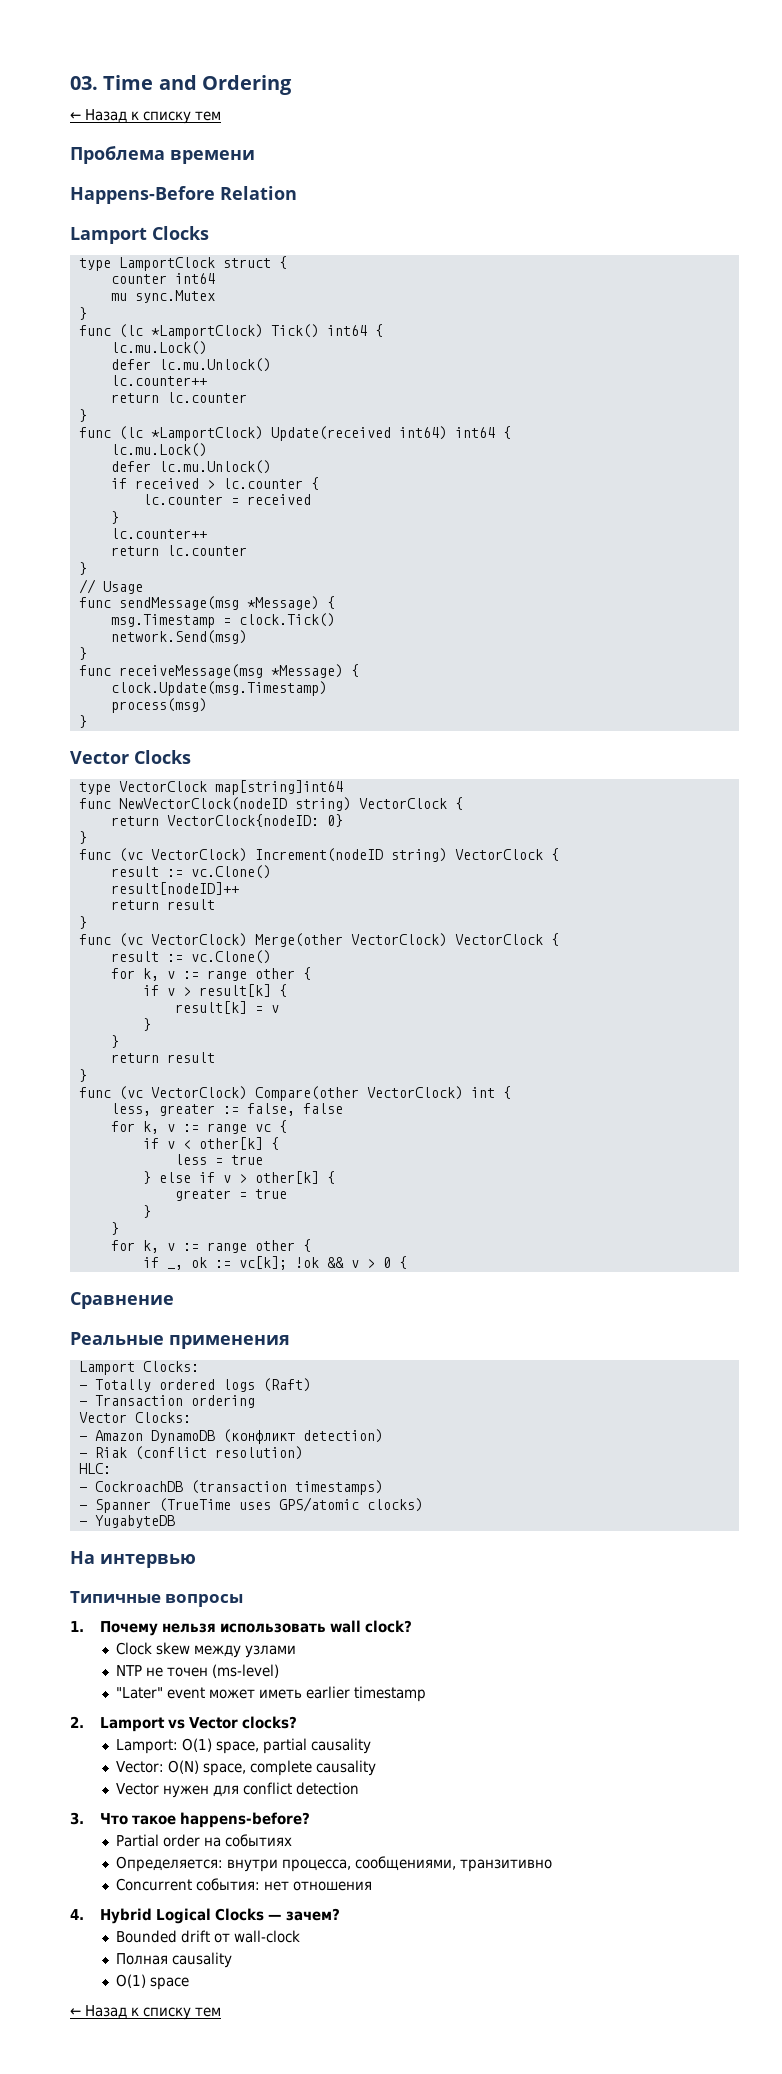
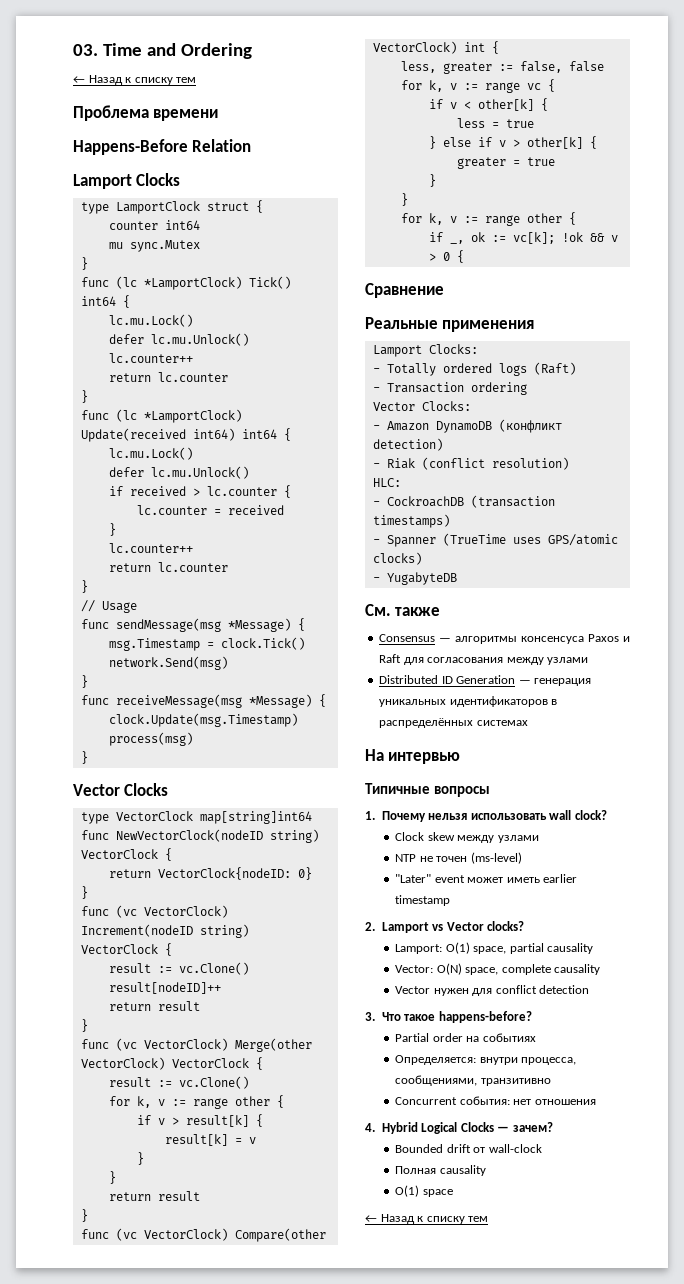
+ См. также
+ Consensus — алгоритмы консенсуса Paxos и Raft для согласования между узлами
+ Distributed ID Generation — генерация уникальных идентификаторов в распределённых системах

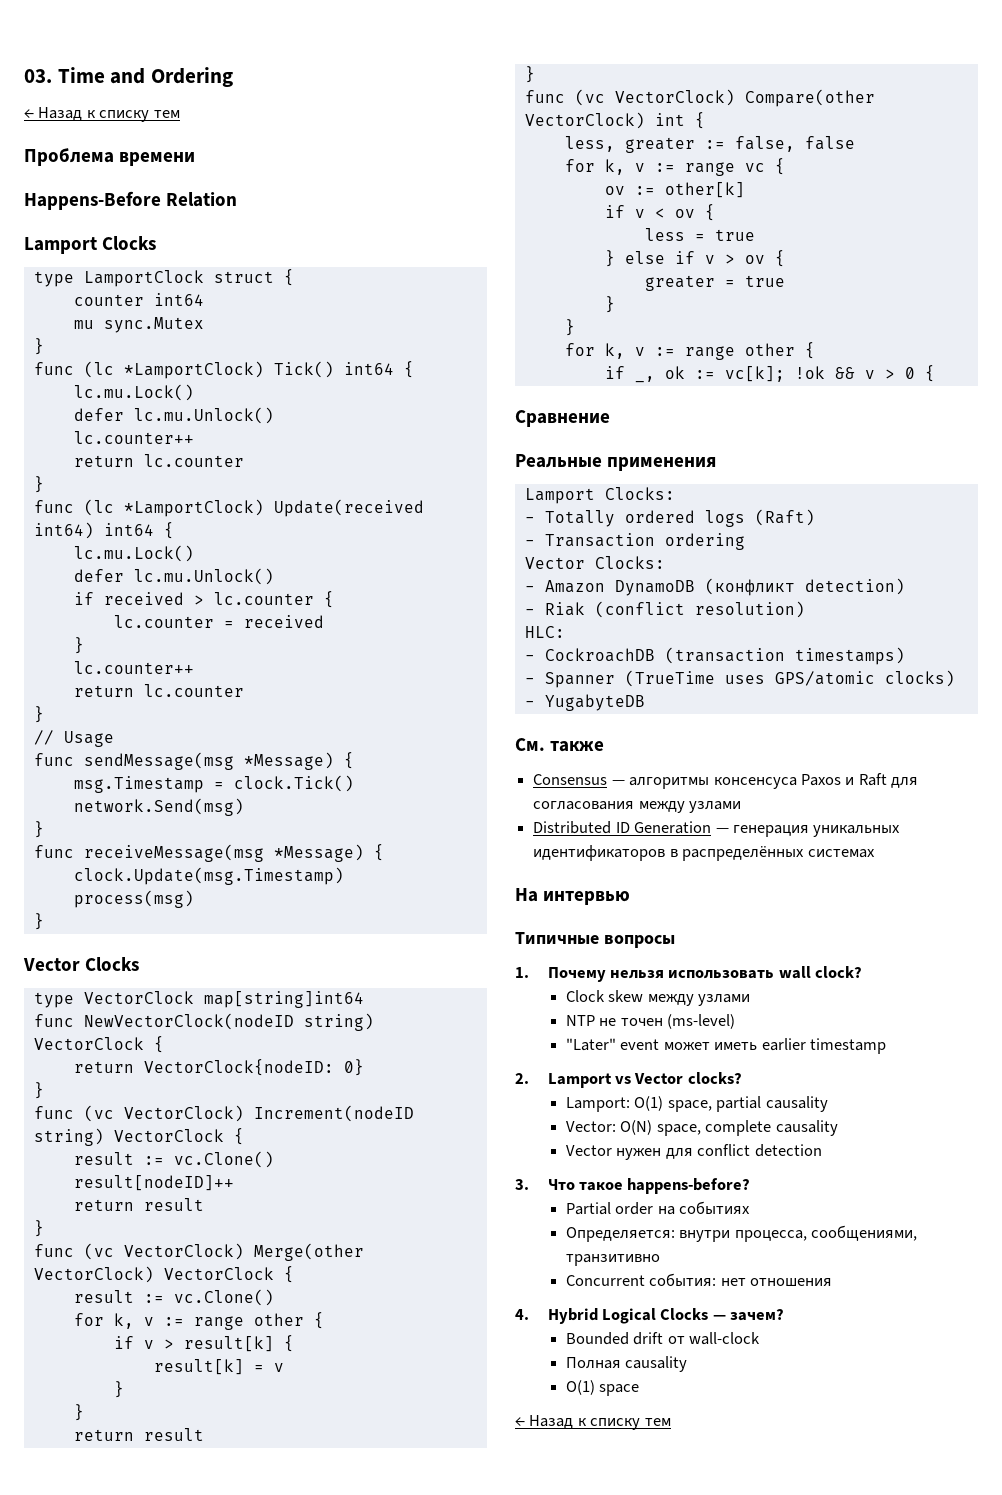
+ ov := other[k]
- if v < other[k] {
+ if v < ov {
- } else if v > other[k] {
+ } else if v > ov {

